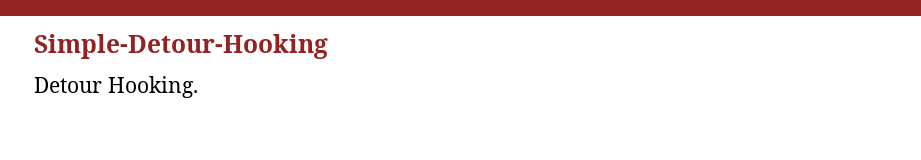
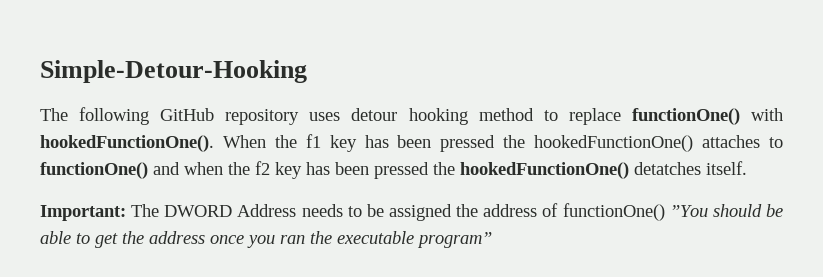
- Detour Hooking.
+ The following GitHub repository uses detour hooking method to replace functionOne() with hookedFunctionOne(). When the f1 key has been pressed the hookedFunctionOne() attaches to functionOne() and when the f2 key has been pressed the hookedFunctionOne() detatches itself.
+ Important: The DWORD Address needs to be assigned the address of functionOne() ”You should be able to get the address once you ran the executable program”

